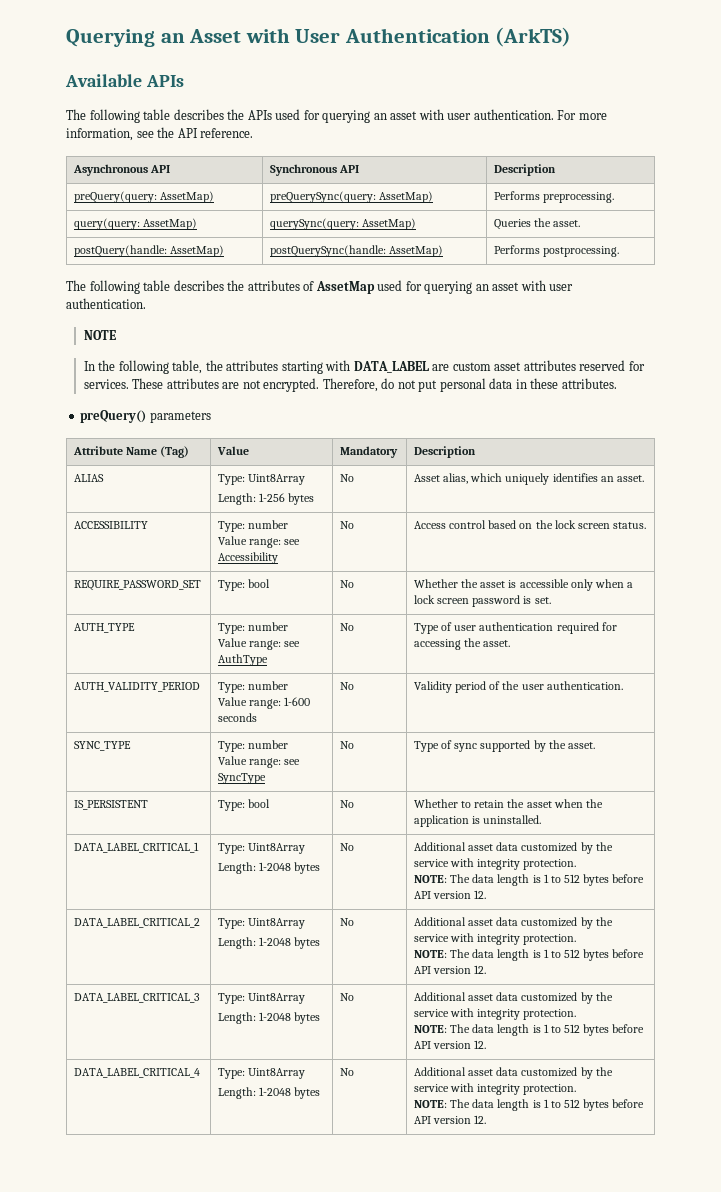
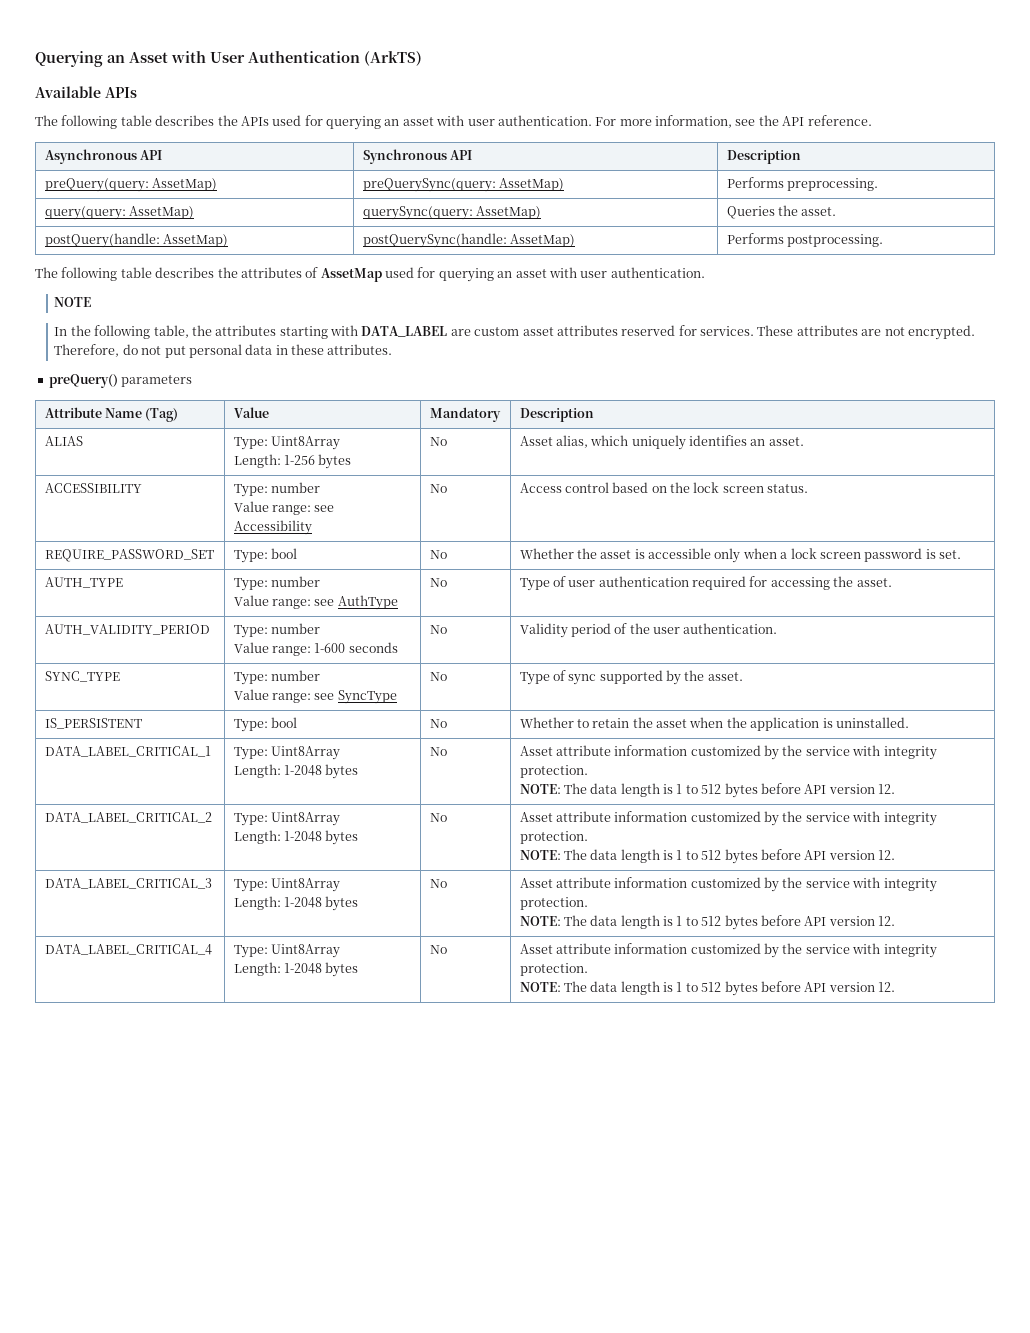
  DATA_LABEL_CRITICAL_1 | Type: Uint8Array
- Length: 1-2048 bytes | No | Additional asset data customized by the service with integrity protection.
+ Length: 1-2048 bytes | No | Asset attribute information customized by the service with integrity protection.
  DATA_LABEL_CRITICAL_2 | Type: Uint8Array
- Length: 1-2048 bytes | No | Additional asset data customized by the service with integrity protection.
+ Length: 1-2048 bytes | No | Asset attribute information customized by the service with integrity protection.
  DATA_LABEL_CRITICAL_3 | Type: Uint8Array
- Length: 1-2048 bytes | No | Additional asset data customized by the service with integrity protection.
+ Length: 1-2048 bytes | No | Asset attribute information customized by the service with integrity protection.
  DATA_LABEL_CRITICAL_4 | Type: Uint8Array
- Length: 1-2048 bytes | No | Additional asset data customized by the service with integrity protection.
+ Length: 1-2048 bytes | No | Asset attribute information customized by the service with integrity protection.

